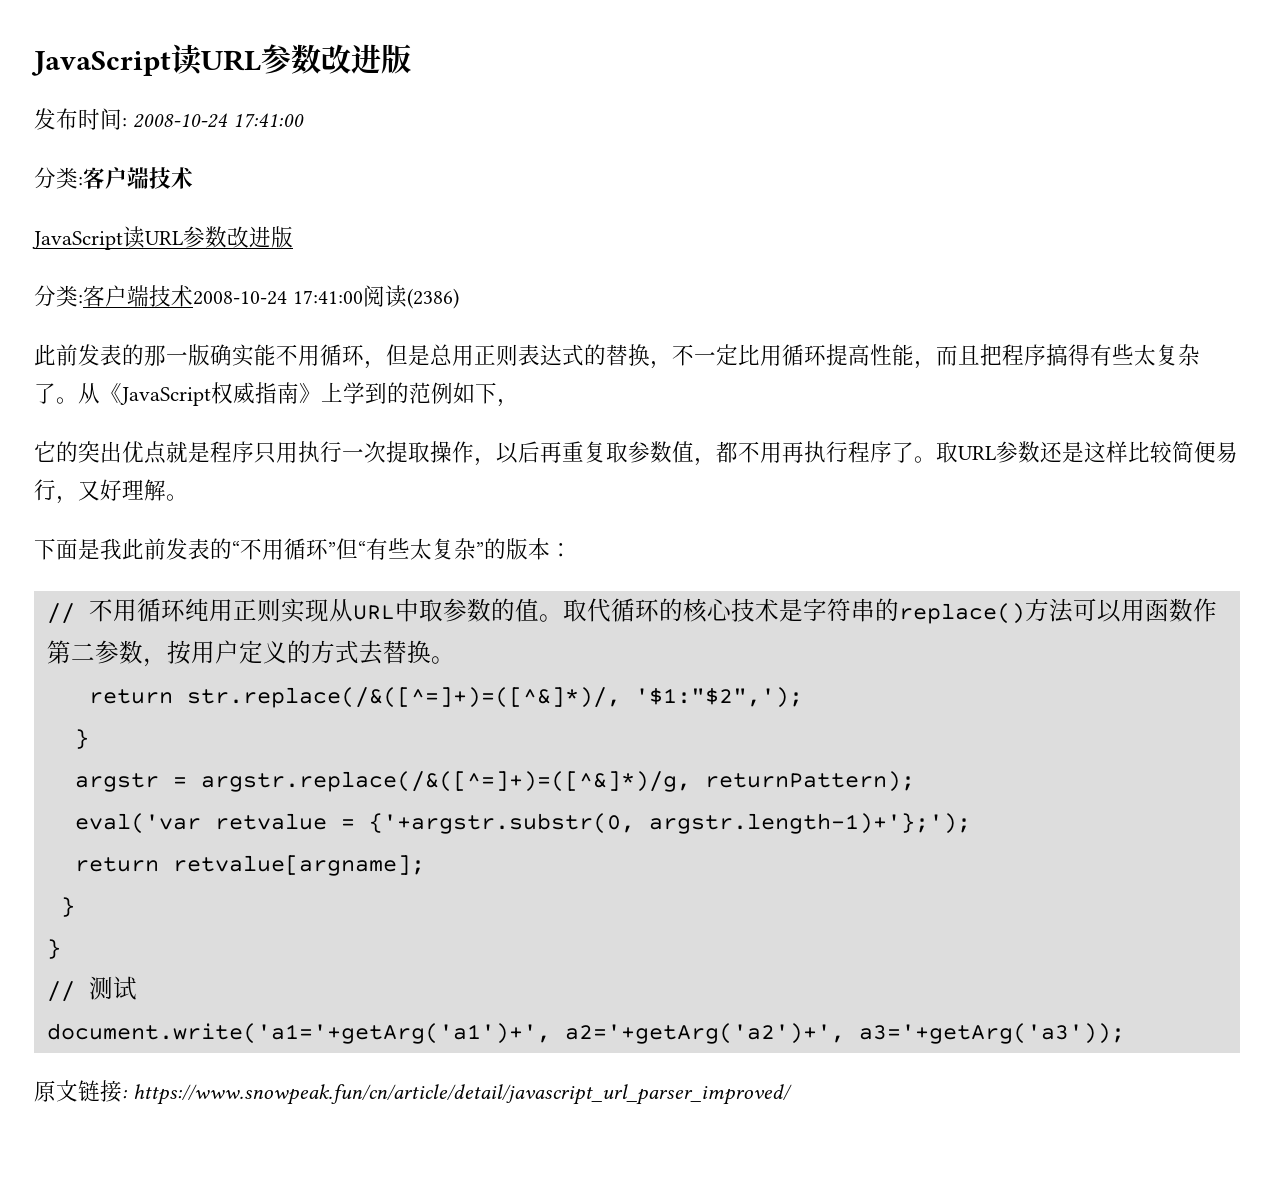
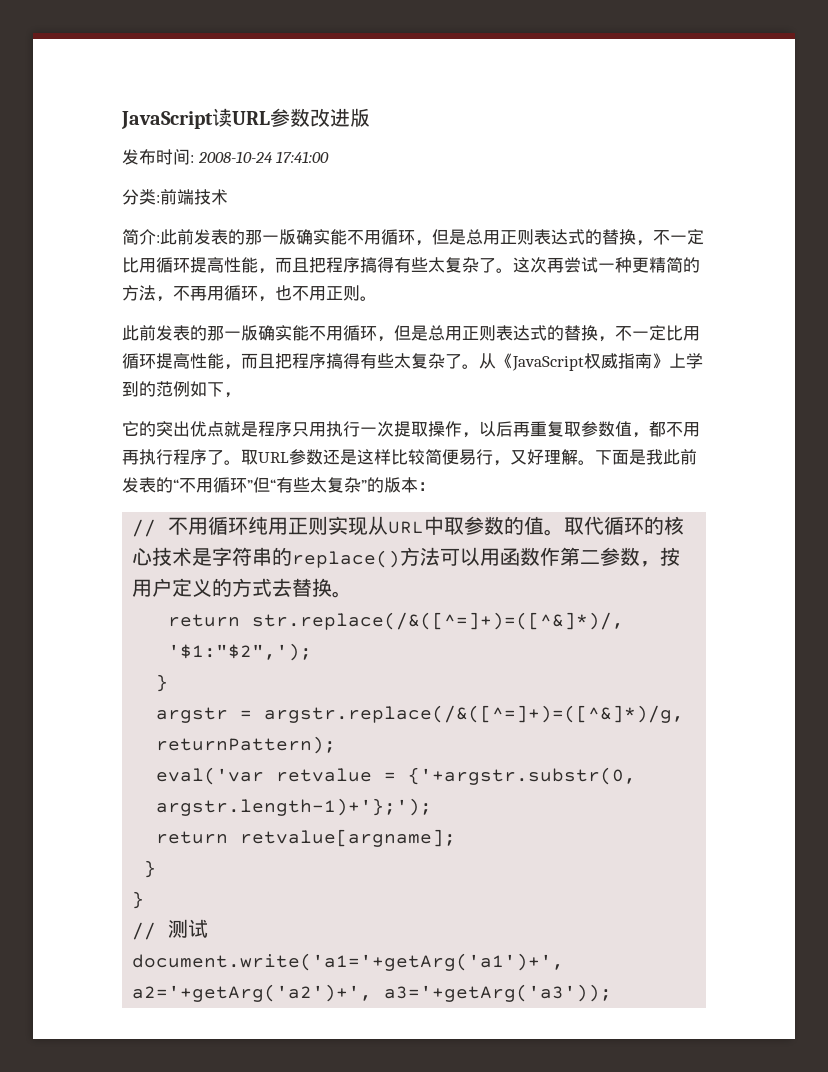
  发布时间: 2008-10-24 17:41:00
- 分类:客户端技术
- JavaScript读URL参数改进版
- 分类:客户端技术2008-10-24 17:41:00阅读(2386)
+ 分类:前端技术
+ 简介:此前发表的那一版确实能不用循环，但是总用正则表达式的替换，不一定比用循环提高性能，而且把程序搞得有些太复杂了。这次再尝试一种更精简的方法，不再用循环，也不用正则。
- 取URL参数还是这样比较简便易行，又好理解。
- 下面是我此前发表的“不用循环”但“有些太复杂”的版本：
+ 取URL参数还是这样比较简便易行，又好理解。下面是我此前发表的“不用循环”但“有些太复杂”的版本：
- 原文链接: https://www.snowpeak.fun/cn/article/detail/javascript_url_parser_improved/

